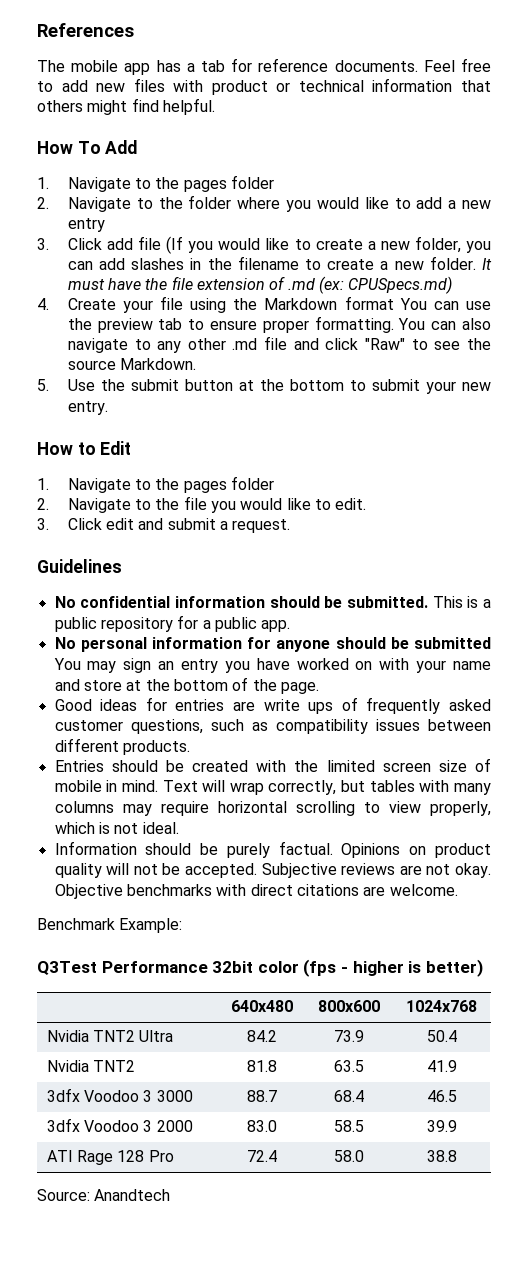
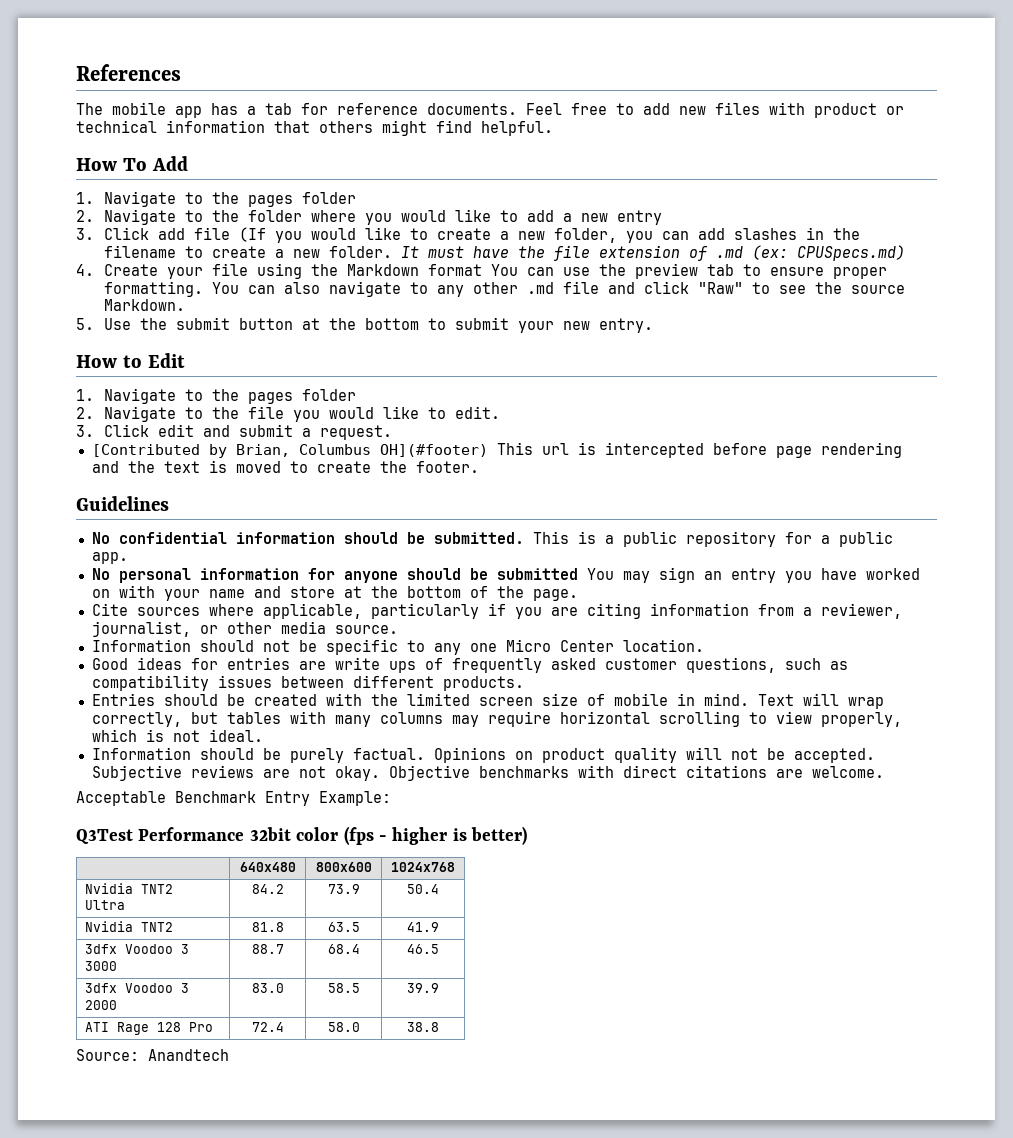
+ [Contributed by Brian, Columbus OH](#footer) This url is intercepted before page rendering and the text is moved to create the footer.
+ Cite sources where applicable, particularly if you are citing information from a reviewer, journalist, or other media source.
+ Information should not be specific to any one Micro Center location.
- Benchmark Example:
+ Acceptable Benchmark Entry Example:

